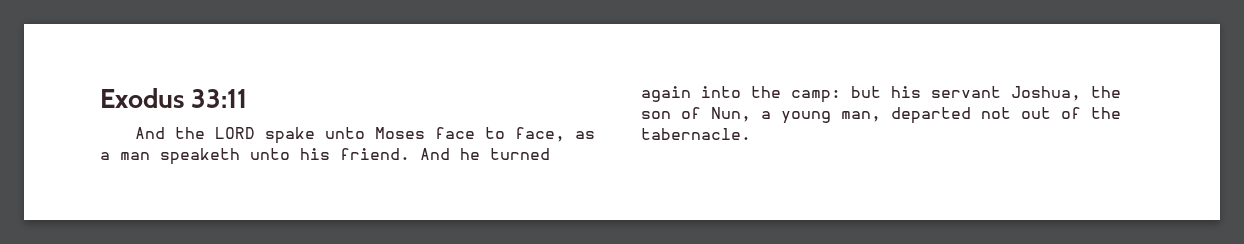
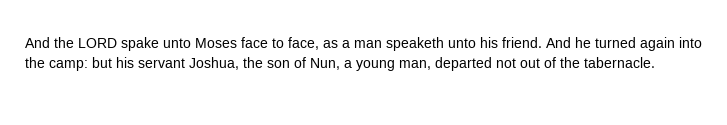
- Exodus 33:11

